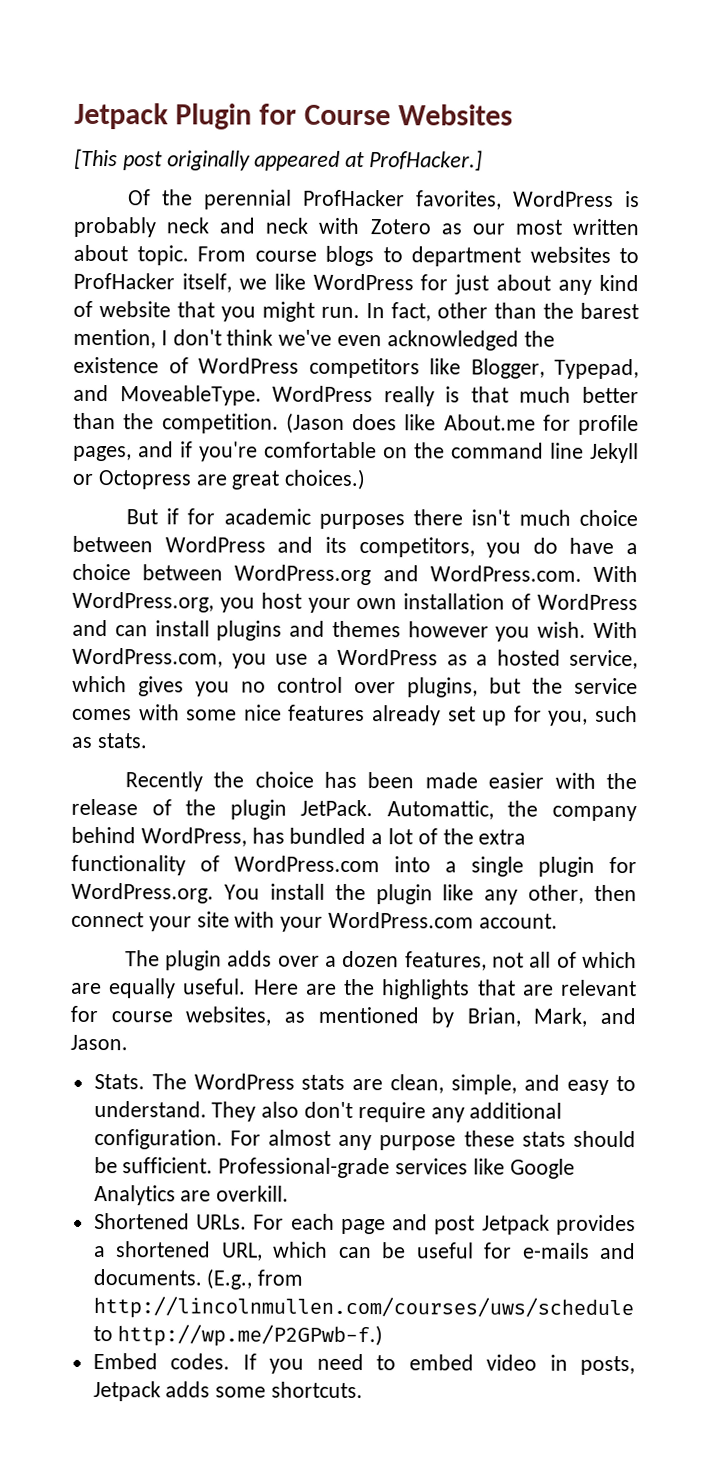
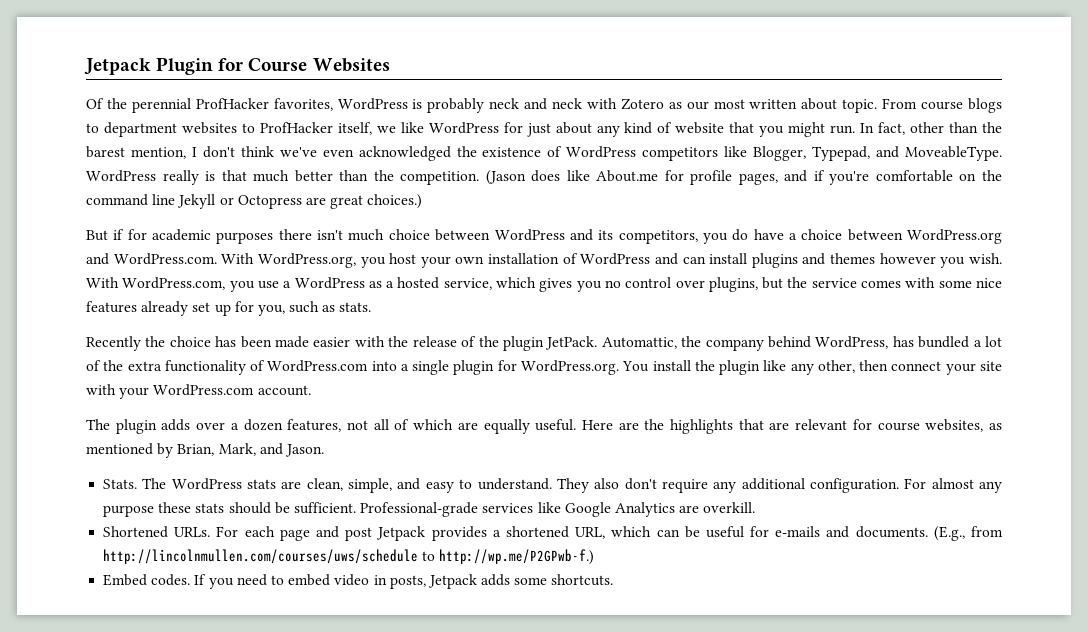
- [This post originally appeared at ProfHacker.]

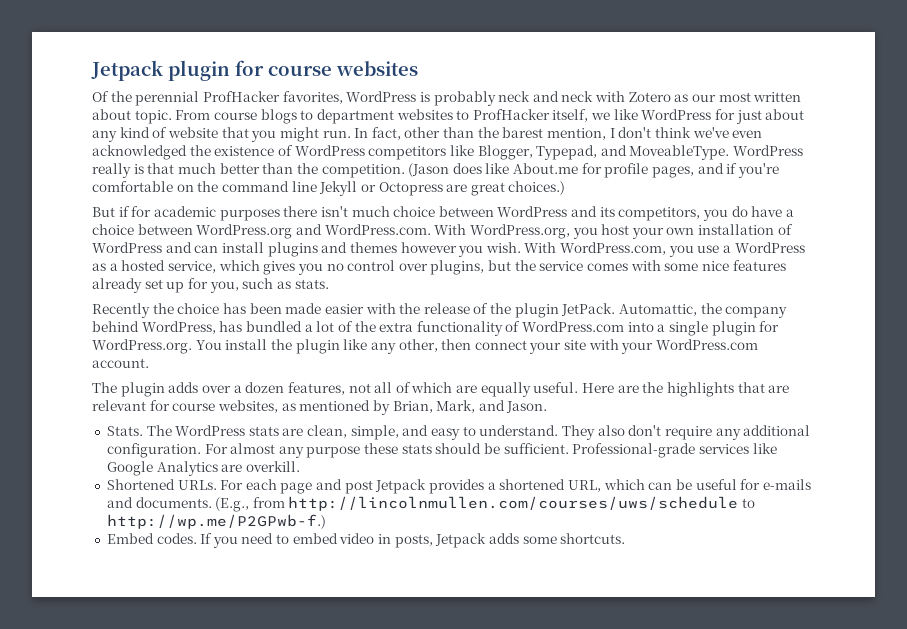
- Jetpack Plugin for Course Websites
+ Jetpack plugin for course websites

